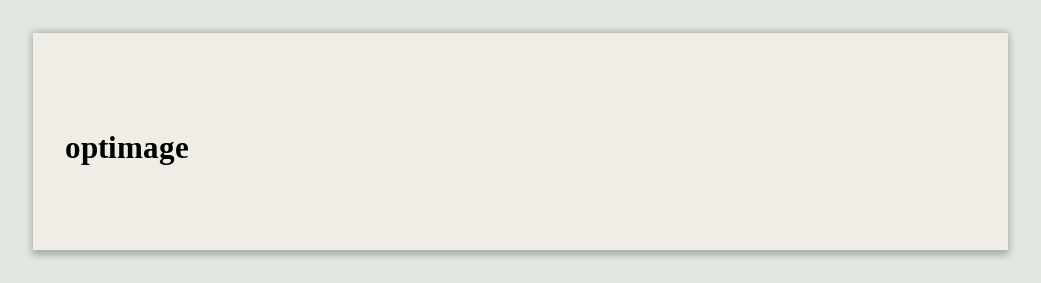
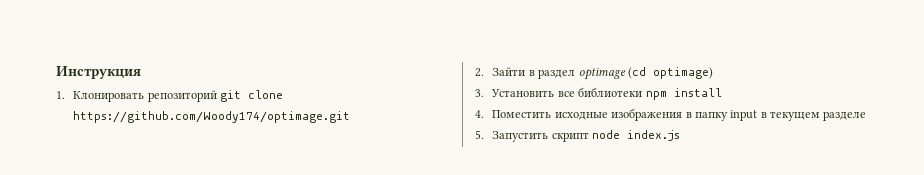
- optimage
+ Инструкция
+ 1. Клонировать репозиторий git clone https://github.com/Woody174/optimage.git
+ 2. Зайти в раздел optimage (cd optimage)
+ 3. Установить все библиотеки npm install
+ 4. Поместить исходные изображения в папку input в текущем разделе
+ 5. Запустить скрипт node index.js

